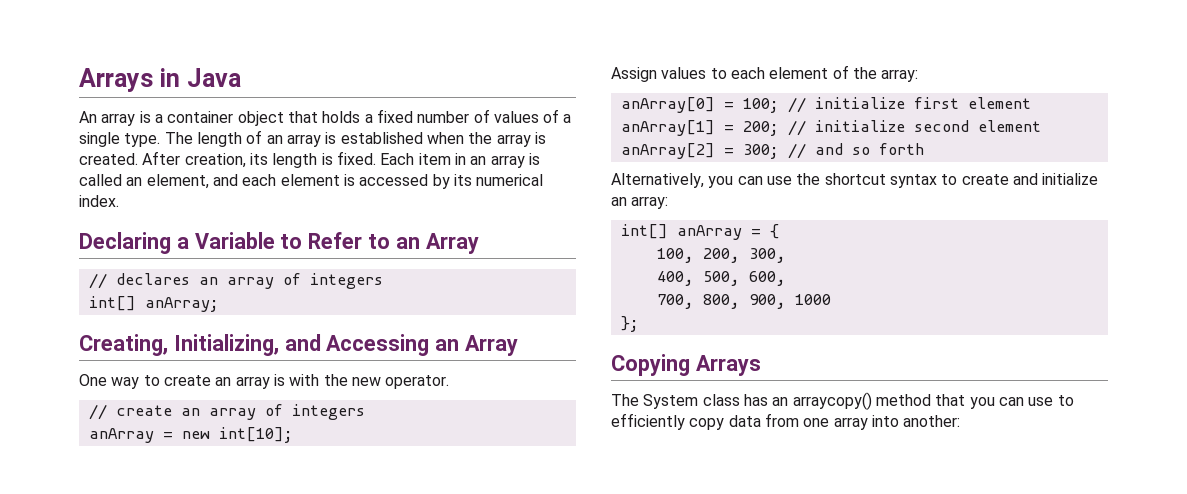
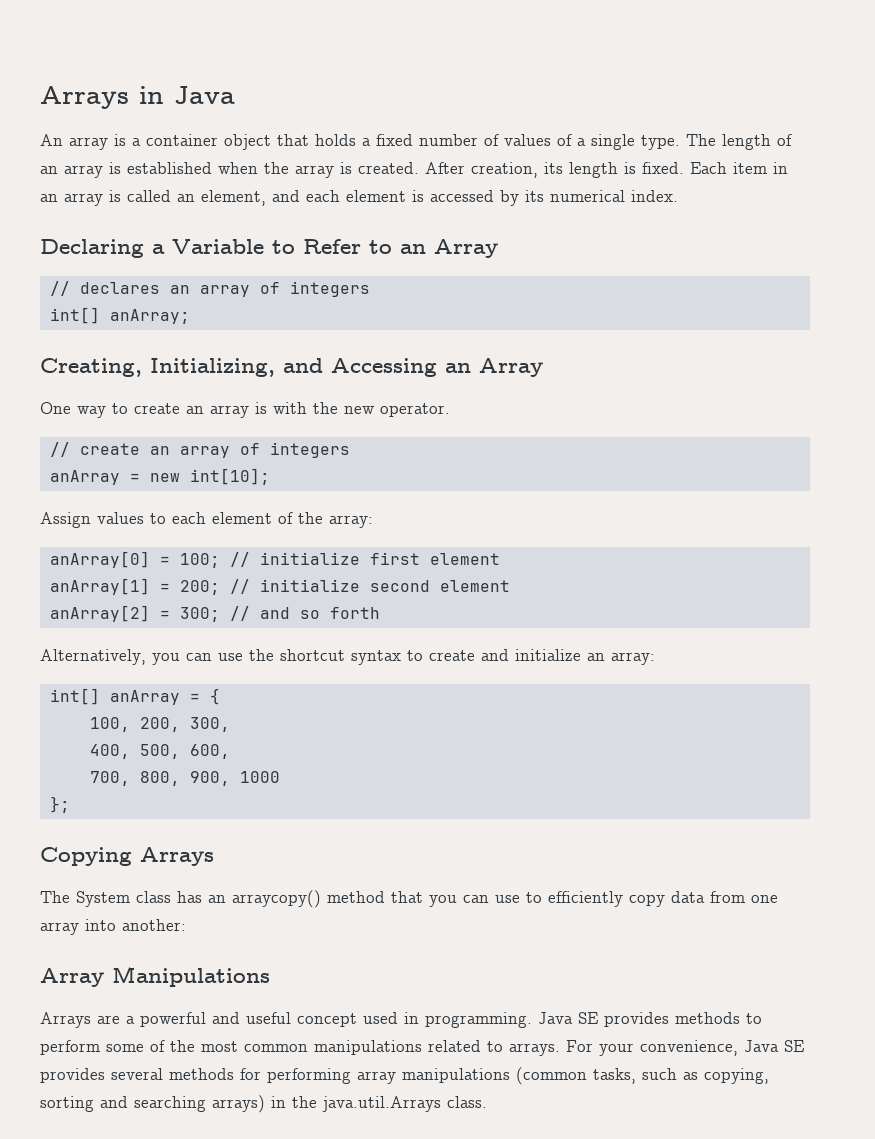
+ Array Manipulations
+ Arrays are a powerful and useful concept used in programming. Java SE provides methods to perform some of the most common manipulations related to arrays. For your convenience, Java SE provides several methods for performing array manipulations (common tasks, such as copying, sorting and searching arrays) in the java.util.Arrays class.

